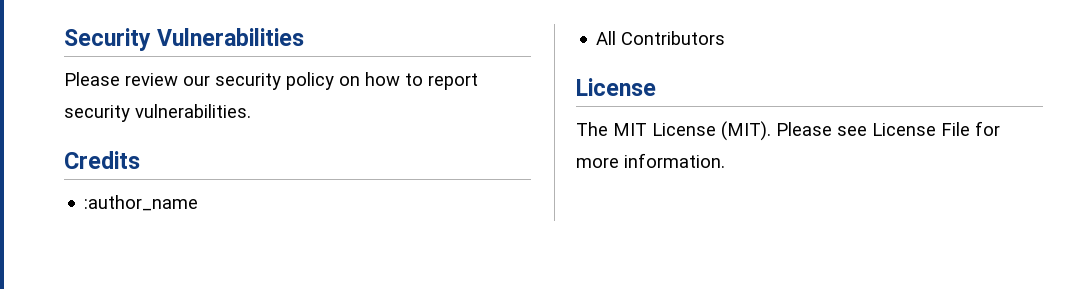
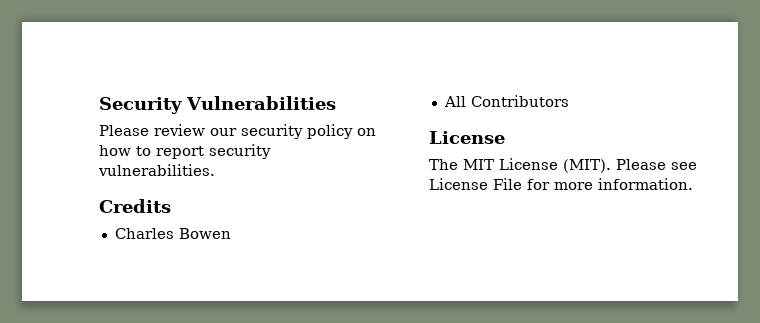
- :author_name
+ Charles Bowen

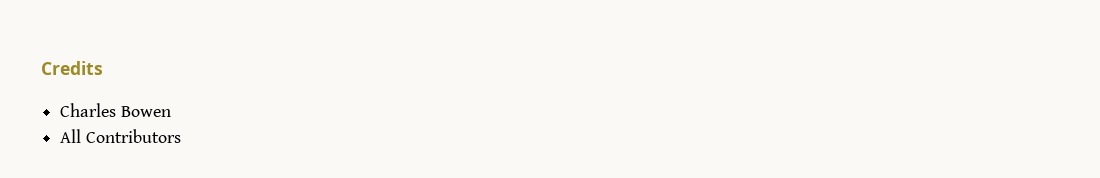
- Security Vulnerabilities
- Please review our security policy on how to report security vulnerabilities.
  All Contributors
- License
- The MIT License (MIT). Please see License File for more information.

